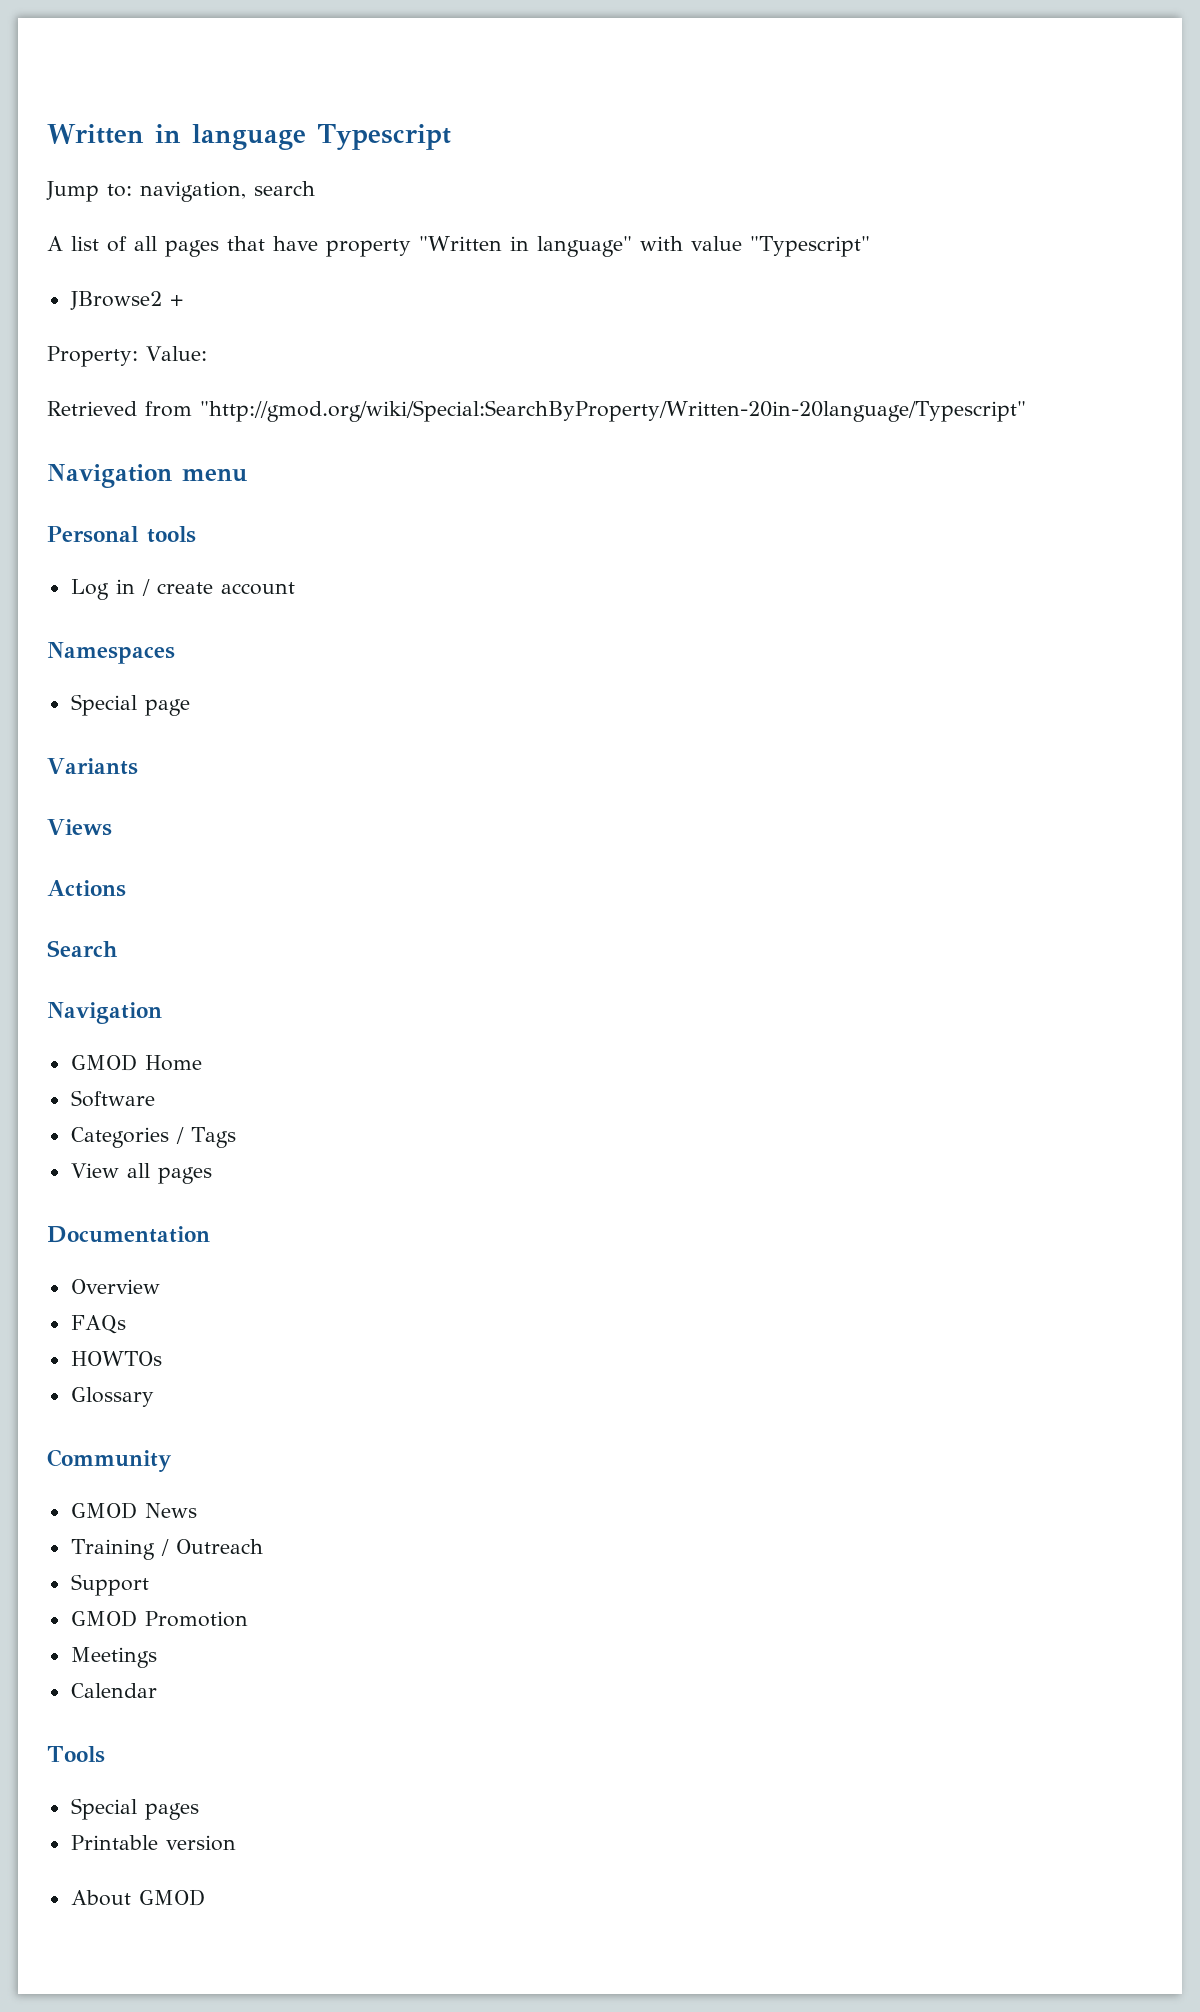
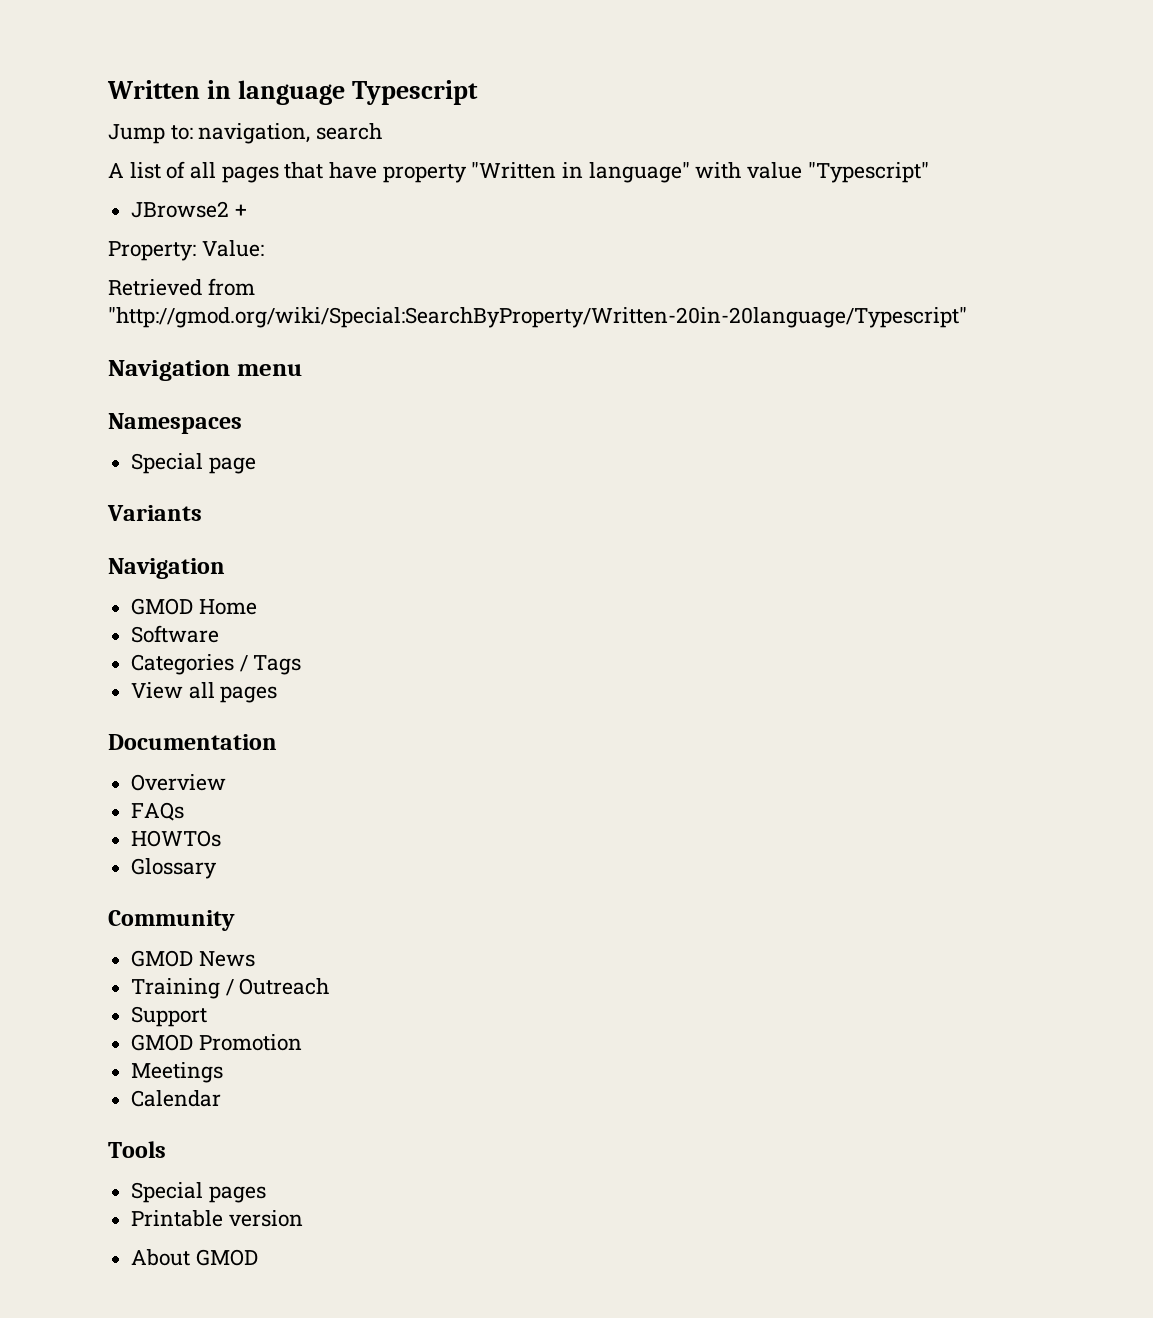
- Personal tools
- Log in / create account
- Views
- Actions
- Search

